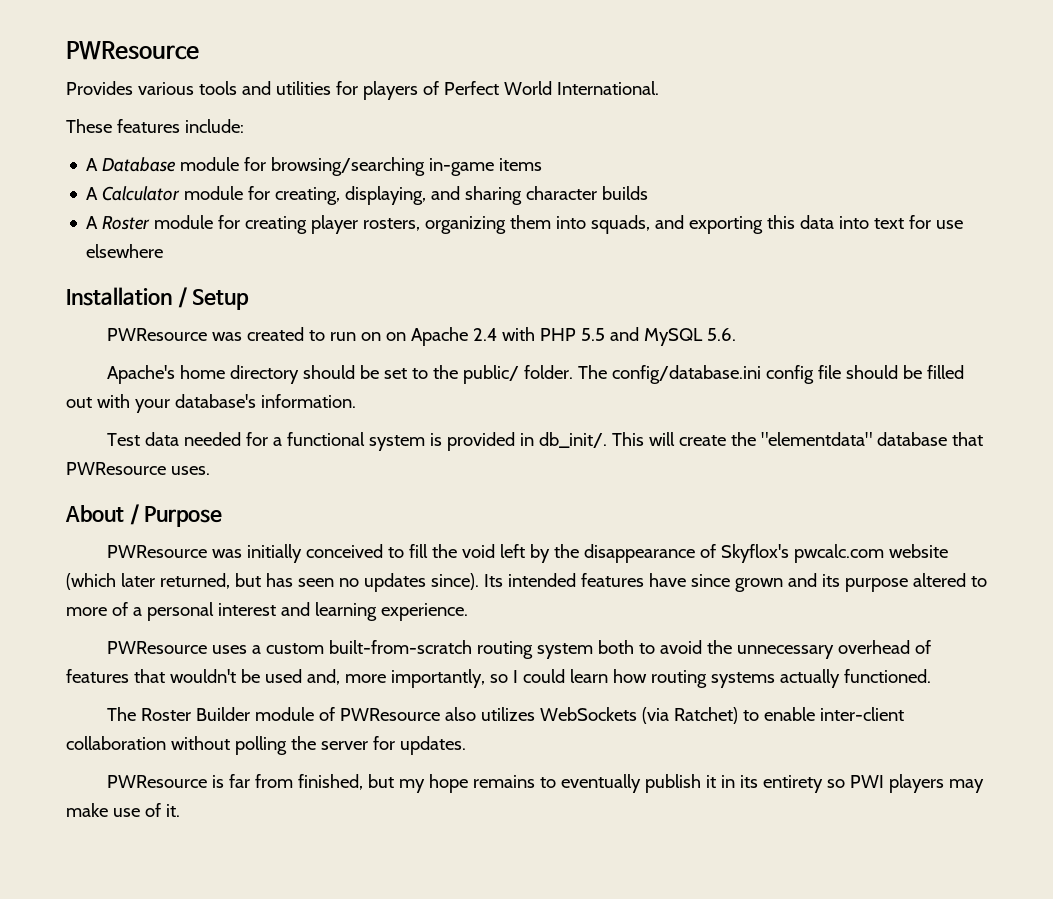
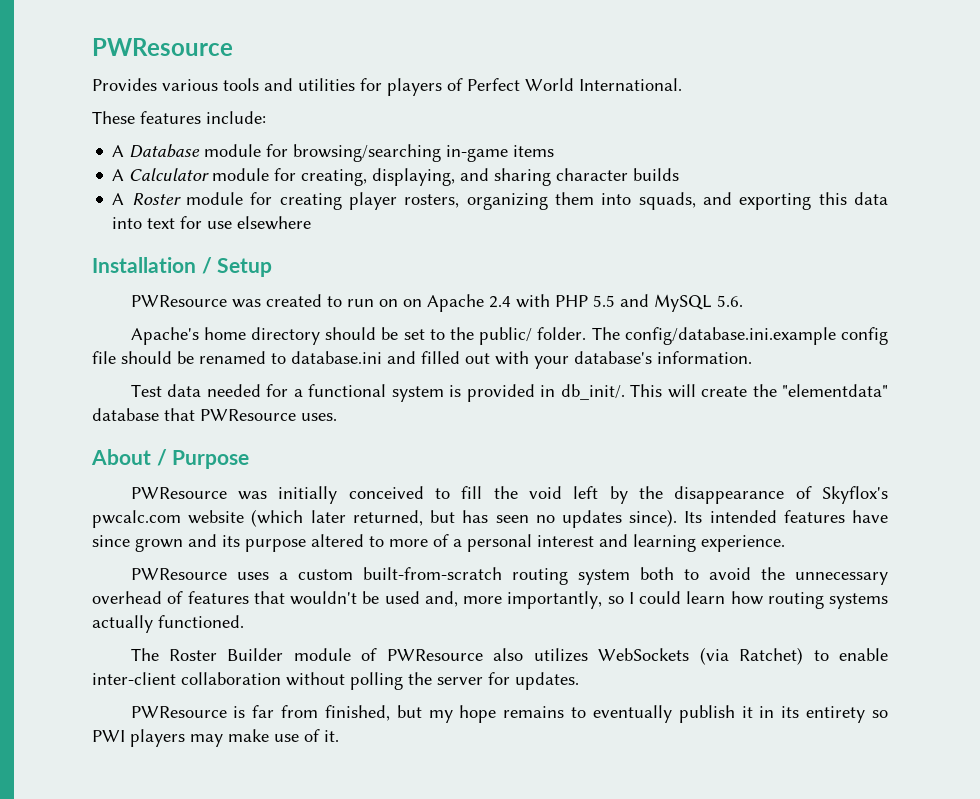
- The config/database.ini config file should be filled out with your database's information.
+ The config/database.ini.example config file should be renamed to database.ini and filled out with your database's information.

